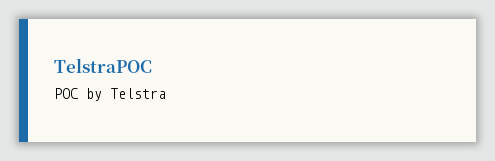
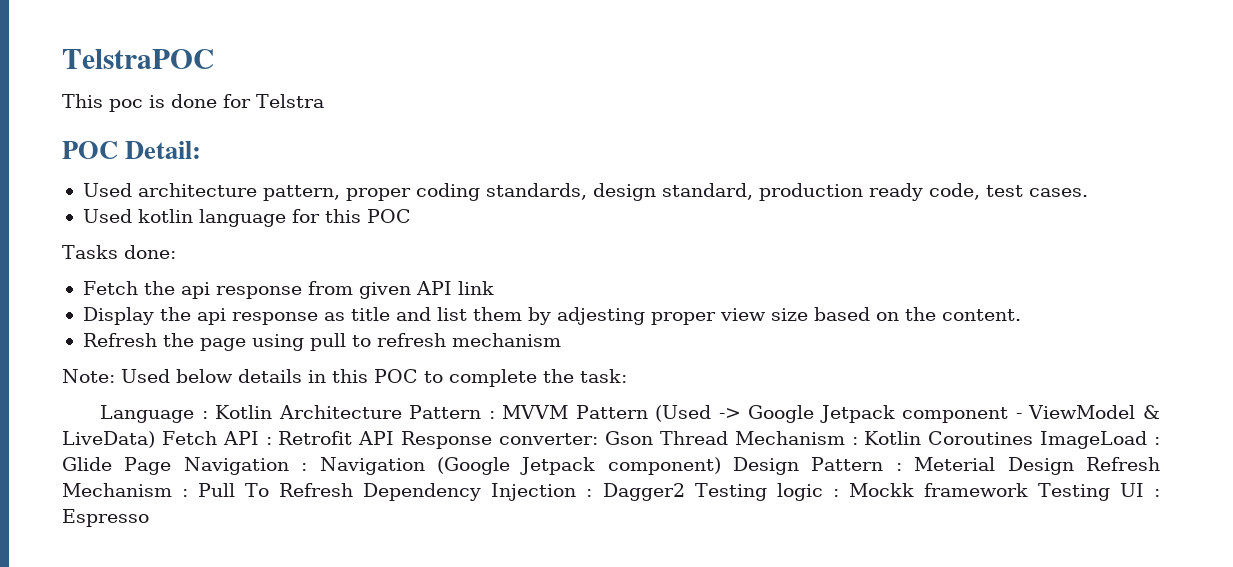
- POC by Telstra
+ This poc is done for Telstra
+ POC Detail:
+ Used architecture pattern, proper coding standards, design standard, production ready code, test cases.
+ Used kotlin language for this POC
+ Tasks done:
+ Fetch the api response from given API link
+ Display the api response as title and list them by adjesting proper view size based on the content.
+ Refresh the page using pull to refresh mechanism
+ Note: Used below details in this POC to complete the task:
+ Language : Kotlin Architecture Pattern : MVVM Pattern (Used -> Google Jetpack component - ViewModel & LiveData) Fetch API : Retrofit API Response converter: Gson Thread Mechanism : Kotlin Coroutines ImageLoad : Glide Page Navigation : Navigation (Google Jetpack component) Design Pattern : Meterial Design Refresh Mechanism : Pull To Refresh Dependency Injection : Dagger2 Testing logic : Mockk framework Testing UI : Espresso

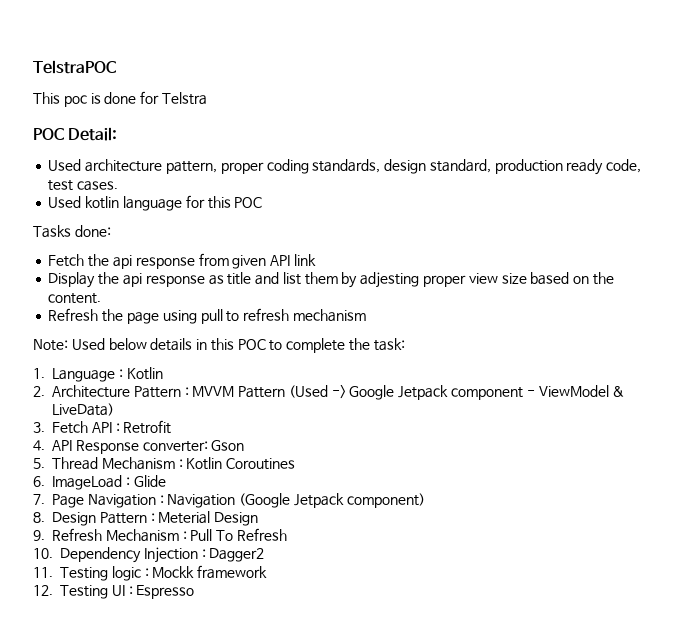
- Language : Kotlin Architecture Pattern :
+ 1. Language : Kotlin
+ 2. Architecture Pattern :
- MVVM Pattern (Used -> Google Jetpack component - ViewModel & LiveData) Fetch API :
+ MVVM Pattern (Used -> Google Jetpack component - ViewModel & LiveData)
+ 3. Fetch API :
- Retrofit API Response converter:
+ Retrofit
+ 4. API Response converter:
- Gson Thread Mechanism :
+ Gson
+ 5. Thread Mechanism :
- Kotlin Coroutines ImageLoad :
+ Kotlin Coroutines
+ 6. ImageLoad :
- Glide Page Navigation :
+ Glide
+ 7. Page Navigation :
- Navigation (Google Jetpack component) Design Pattern :
+ Navigation (Google Jetpack component)
+ 8. Design Pattern :
- Meterial Design Refresh Mechanism :
+ Meterial Design
+ 9. Refresh Mechanism :
- Pull To Refresh Dependency Injection :
+ Pull To Refresh
+ 10. Dependency Injection :
- Dagger2 Testing logic :
+ Dagger2
+ 11. Testing logic :
- Mockk framework Testing UI :
+ Mockk framework
+ 12. Testing UI :

